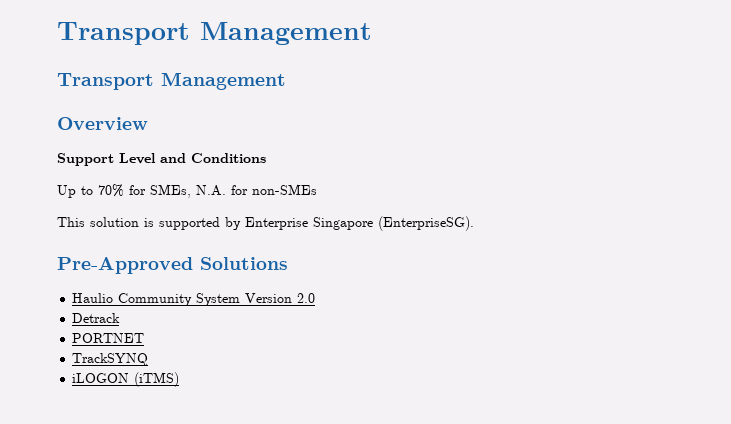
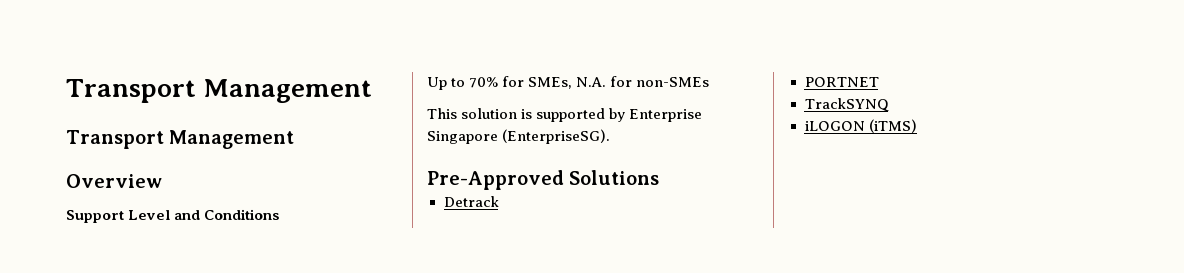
- Haulio Community System Version 2.0

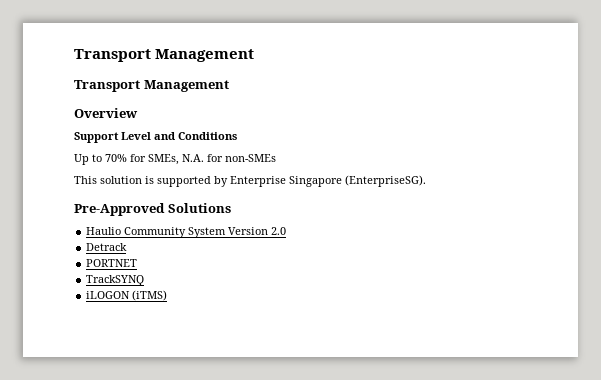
+ Haulio Community System Version 2.0

